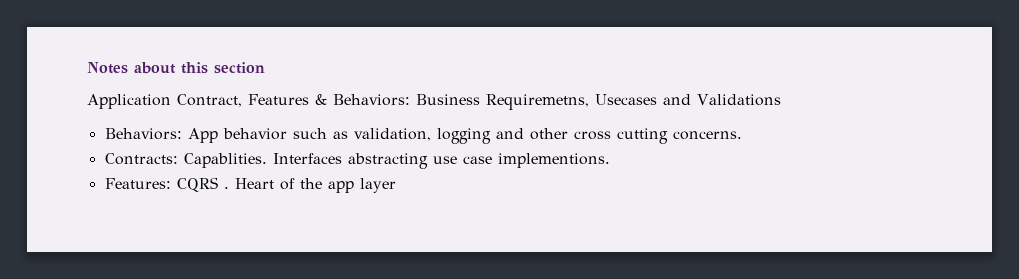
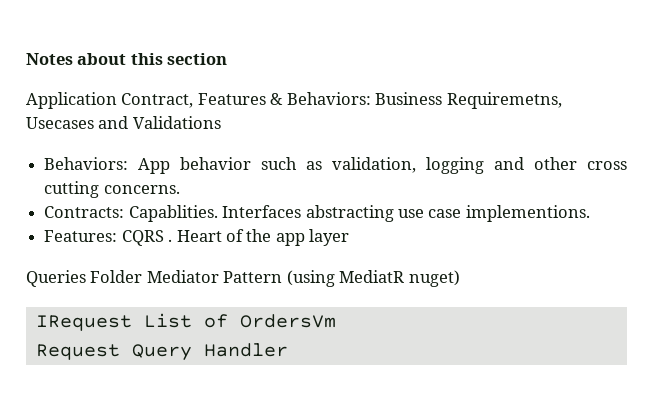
+ Queries Folder Mediator Pattern (using MediatR nuget)
+ IRequest List of OrdersVm
+ Request Query Handler

